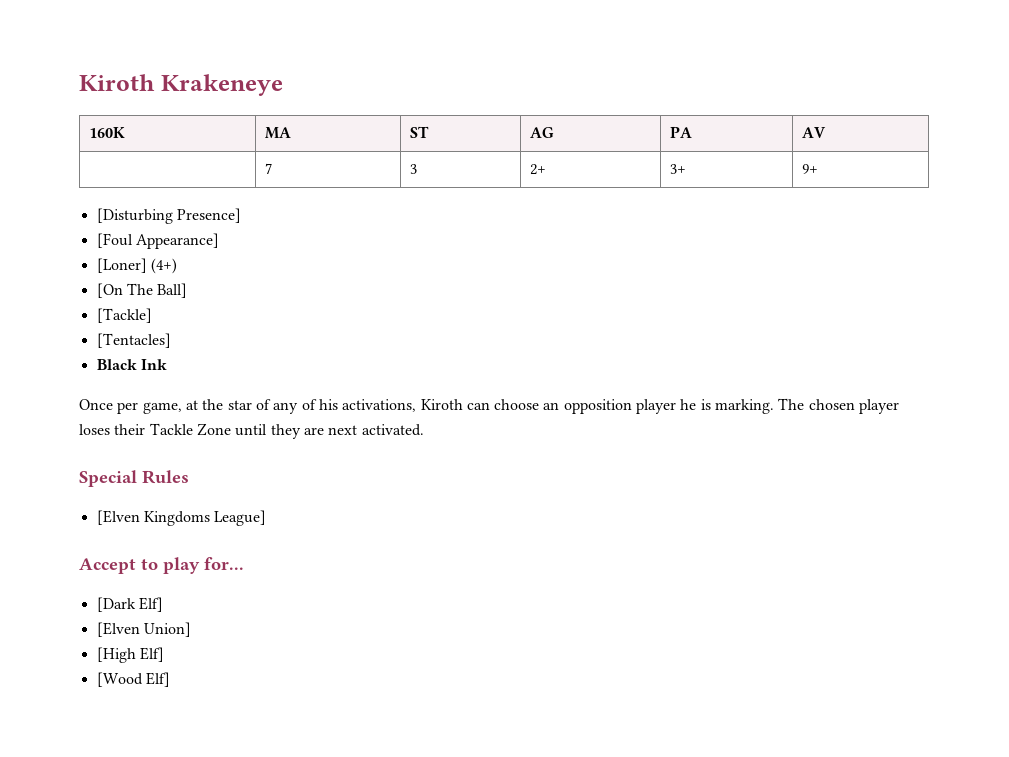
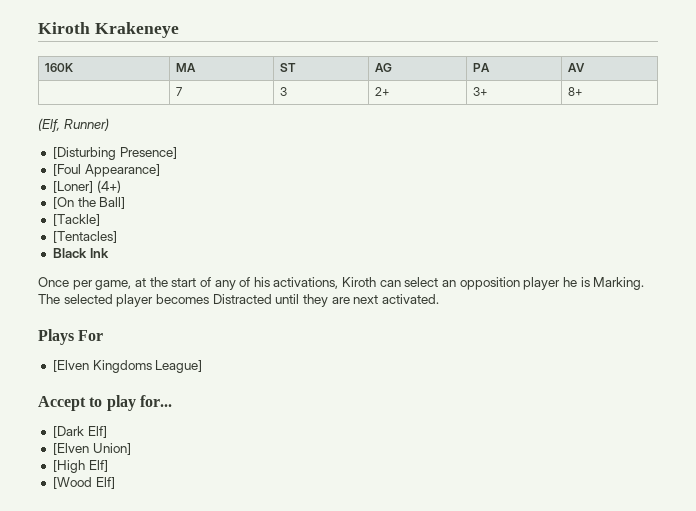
- | 7 | 3 | 2+ | 3+ | 9+
+ | 7 | 3 | 2+ | 3+ | 8+
+ (Elf, Runner)
- [On The Ball]
+ [On the Ball]
- Once per game, at the star of any of his activations, Kiroth can choose an opposition player he is marking. The chosen player loses their Tackle Zone until they are next activated.
+ Once per game, at the start of any of his activations, Kiroth can select an opposition player he is Marking. The selected player becomes Distracted until they are next activated.
- Special Rules
+ Plays For

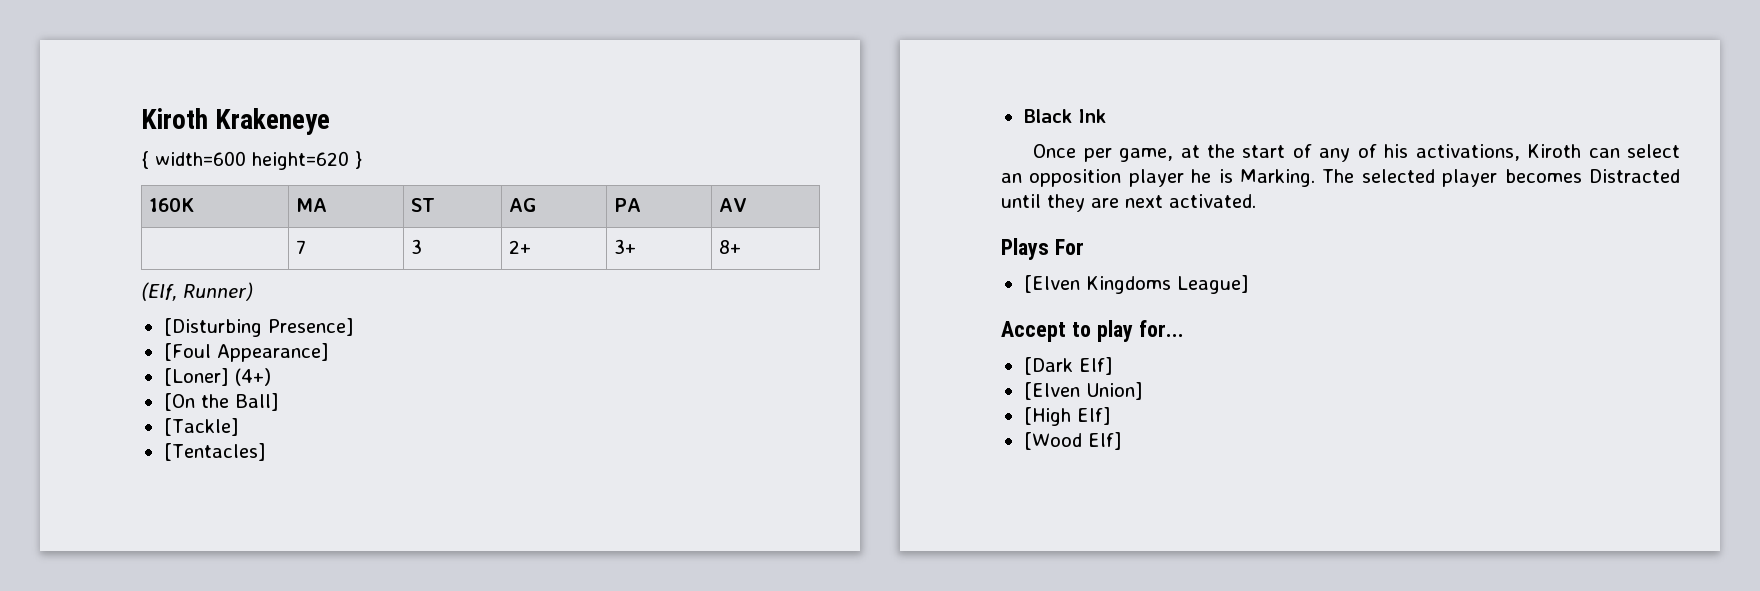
+ { width=600 height=620 }

